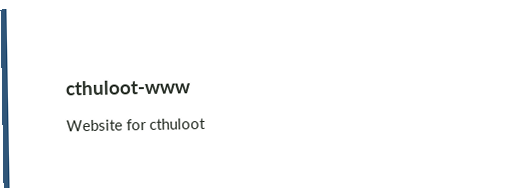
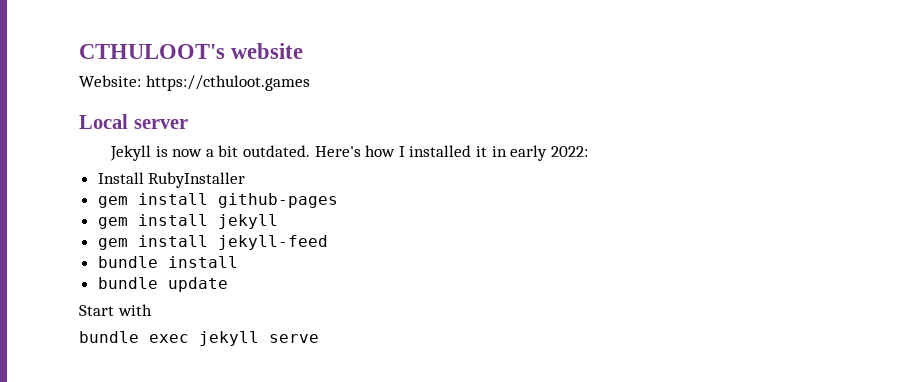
- cthuloot-www
- Website for cthuloot
+ CTHULOOT's website
+ Website: https://cthuloot.games
+ Local server
+ Jekyll is now a bit outdated. Here's how I installed it in early 2022:
+ Install RubyInstaller
+ gem install github-pages
+ gem install jekyll
+ gem install jekyll-feed
+ bundle install
+ bundle update
+ Start with
+ bundle exec jekyll serve

